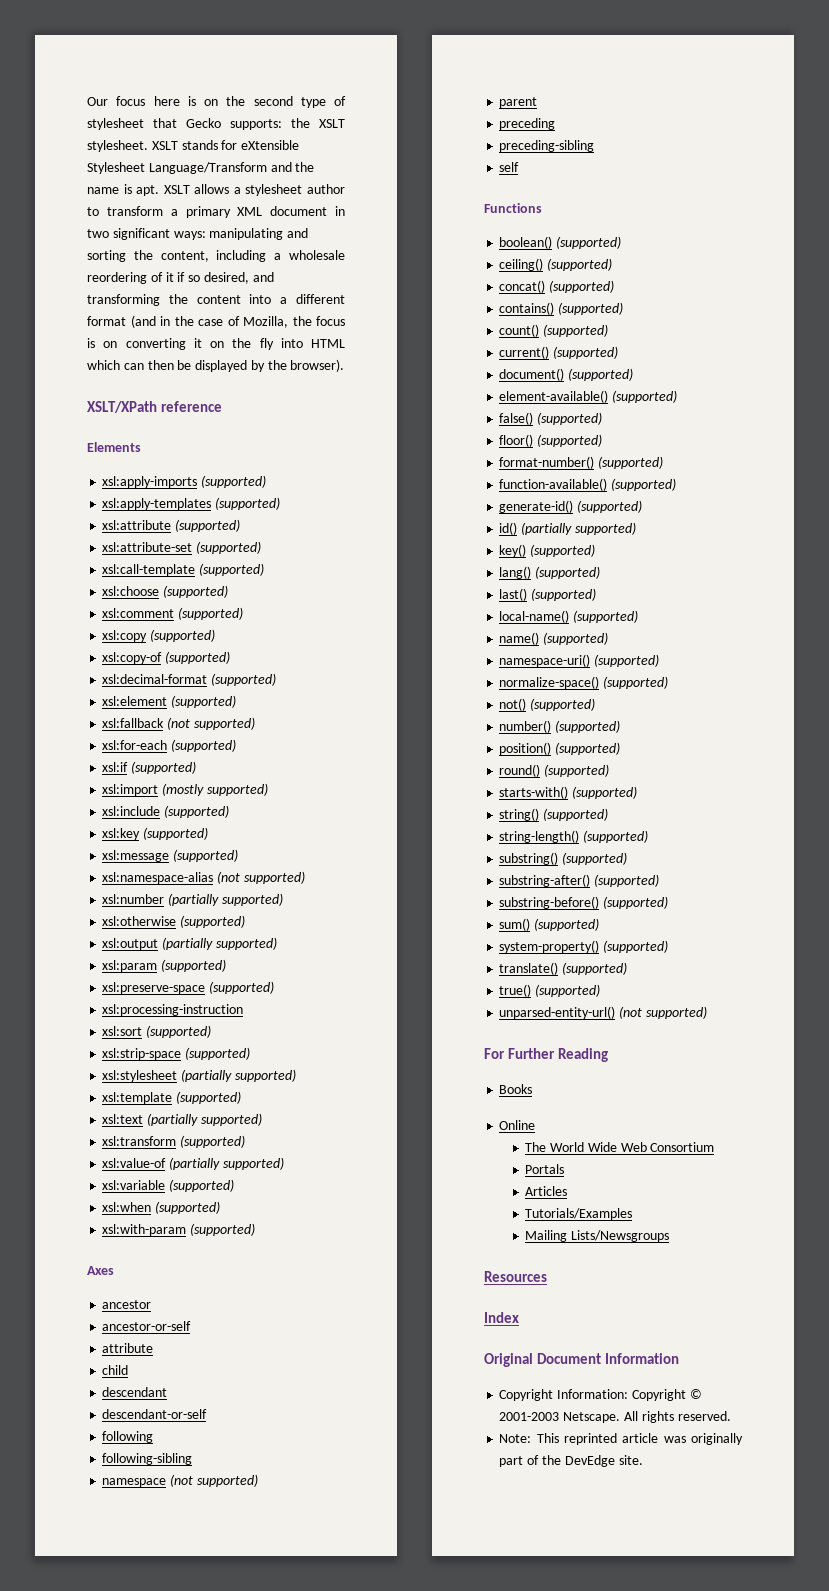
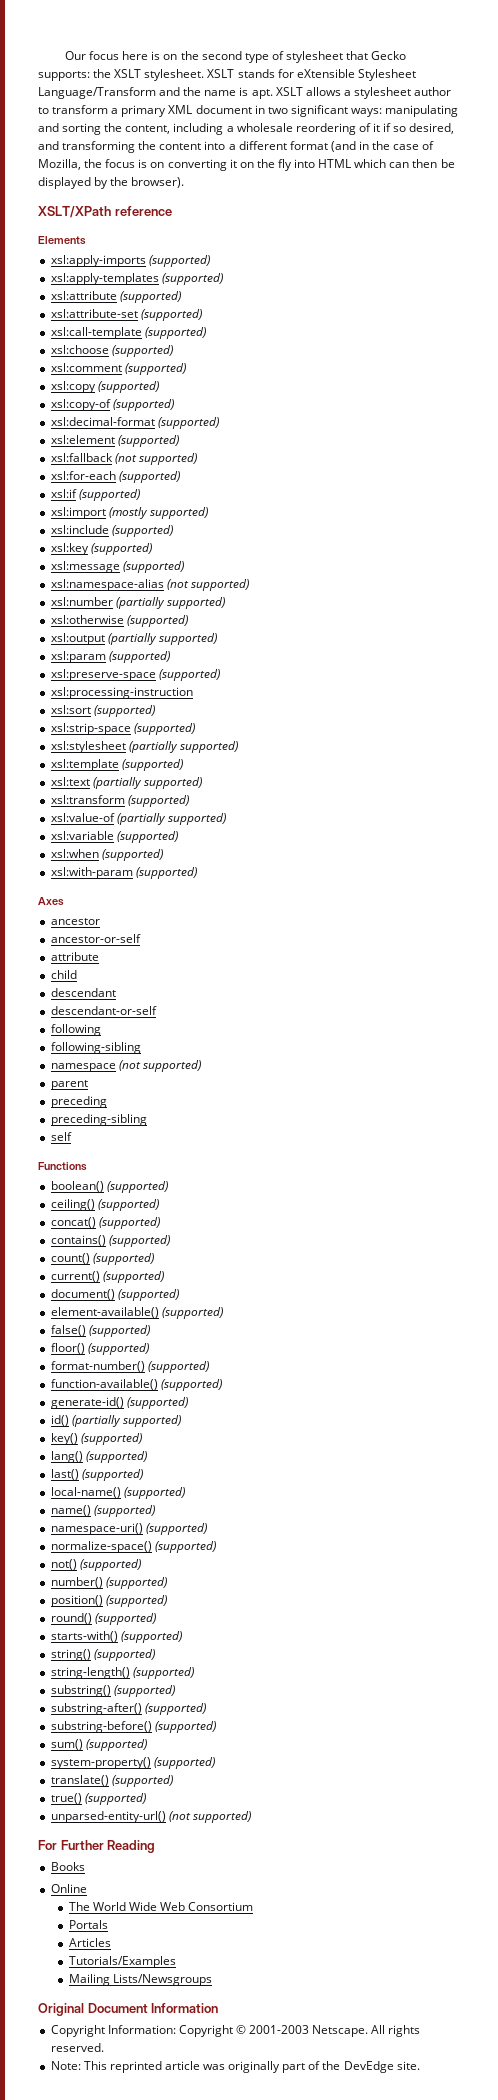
- Resources
- Index

